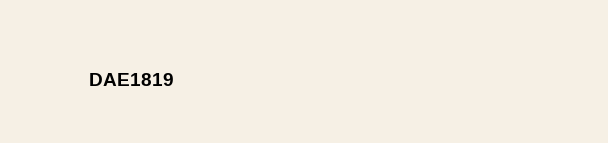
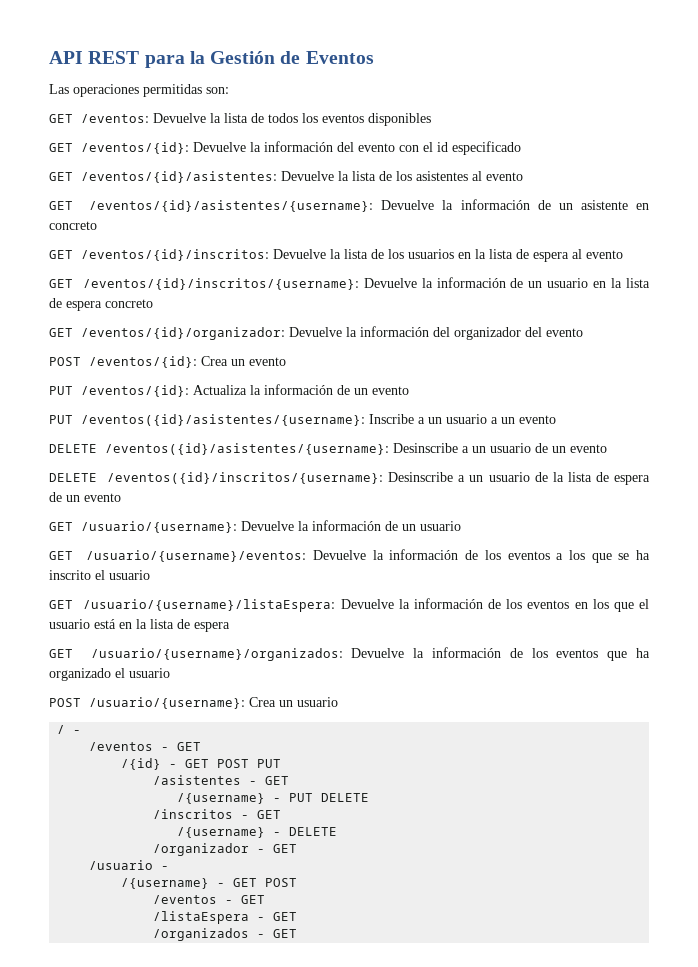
- DAE1819
+ API REST para la Gestión de Eventos
+ Las operaciones permitidas son:
+ GET /eventos: Devuelve la lista de todos los eventos disponibles
+ GET /eventos/{id}: Devuelve la información del evento con el id especificado
+ GET /eventos/{id}/asistentes: Devuelve la lista de los asistentes al evento
+ GET /eventos/{id}/asistentes/{username}: Devuelve la información de un asistente en concreto
+ GET /eventos/{id}/inscritos: Devuelve la lista de los usuarios en la lista de espera al evento
+ GET /eventos/{id}/inscritos/{username}: Devuelve la información de un usuario en la lista de espera concreto
+ GET /eventos/{id}/organizador: Devuelve la información del organizador del evento
+ POST /eventos/{id}: Crea un evento
+ PUT /eventos/{id}: Actualiza la información de un evento
+ PUT /eventos({id}/asistentes/{username}: Inscribe a un usuario a un evento
+ DELETE /eventos({id}/asistentes/{username}: Desinscribe a un usuario de un evento
+ DELETE /eventos({id}/inscritos/{username}: Desinscribe a un usuario de la lista de espera de un evento
+ GET /usuario/{username}: Devuelve la información de un usuario
+ GET /usuario/{username}/eventos: Devuelve la información de los eventos a los que se ha inscrito el usuario
+ GET /usuario/{username}/listaEspera: Devuelve la información de los eventos en los que el usuario está en la lista de espera
+ GET /usuario/{username}/organizados: Devuelve la información de los eventos que ha organizado el usuario
+ POST /usuario/{username}: Crea un usuario
+ / -
+ /eventos - GET
+ /{id} - GET POST PUT
+ /asistentes - GET
+ /{username} - PUT DELETE
+ /inscritos - GET
+ /{username} - DELETE
+ /organizador - GET
+ /usuario -
+ /{username} - GET POST
+ /eventos - GET
+ /listaEspera - GET
+ /organizados - GET

